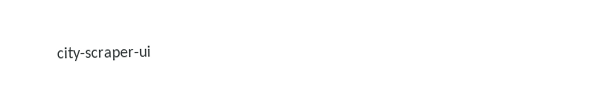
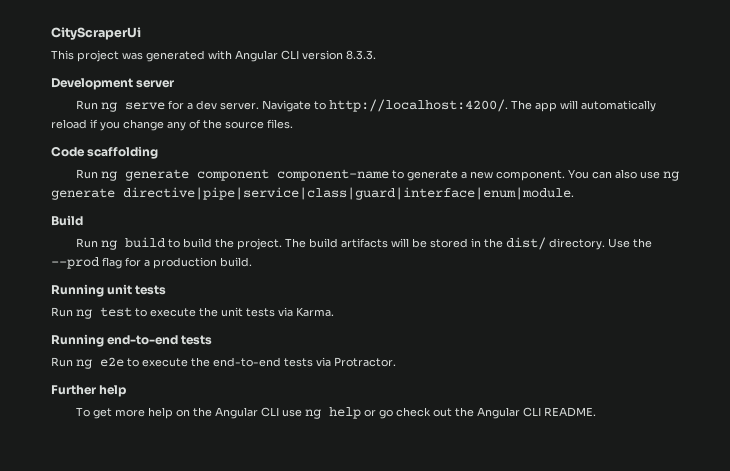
- city-scraper-ui
+ CityScraperUi
+ This project was generated with Angular CLI version 8.3.3.
+ Development server
+ Run ng serve for a dev server. Navigate to http://localhost:4200/. The app will automatically reload if you change any of the source files.
+ Code scaffolding
+ Run ng generate component component-name to generate a new component. You can also use ng generate directive|pipe|service|class|guard|interface|enum|module.
+ Build
+ Run ng build to build the project. The build artifacts will be stored in the dist/ directory. Use the --prod flag for a production build.
+ Running unit tests
+ Run ng test to execute the unit tests via Karma.
+ Running end-to-end tests
+ Run ng e2e to execute the end-to-end tests via Protractor.
+ Further help
+ To get more help on the Angular CLI use ng help or go check out the Angular CLI README.

